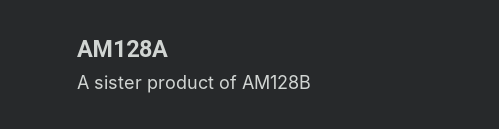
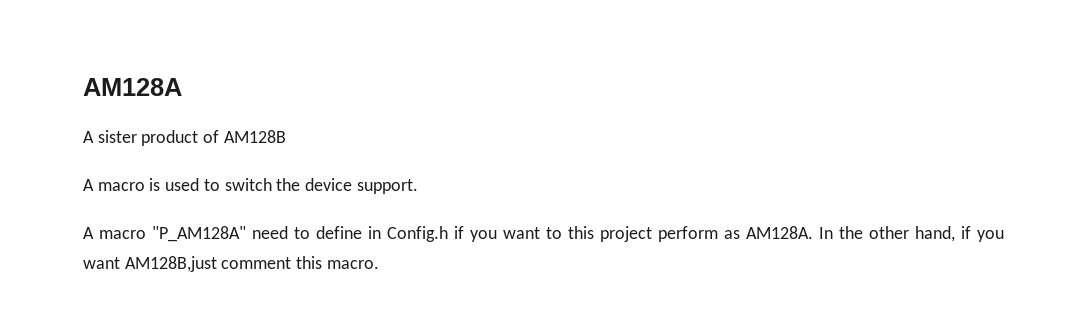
+ A macro is used to switch the device support.
+ A macro "P_AM128A" need to define in Config.h if you want to this project perform as AM128A. In the other hand, if you want AM128B,just comment this macro.

